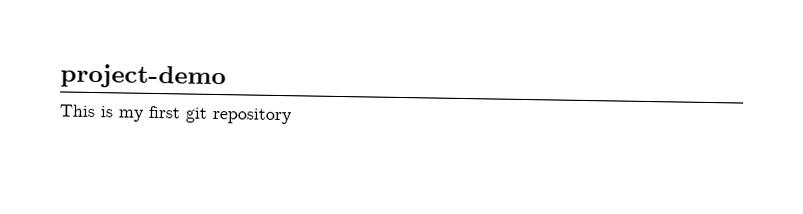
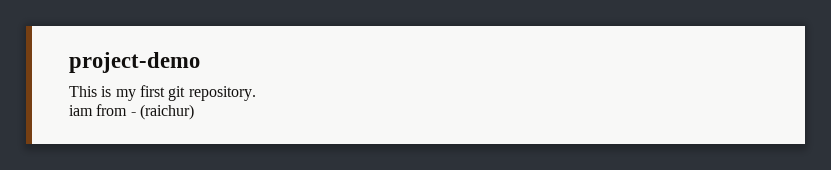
- This is my first git repository
+ This is my first git repository.
+ iam from - (raichur)

